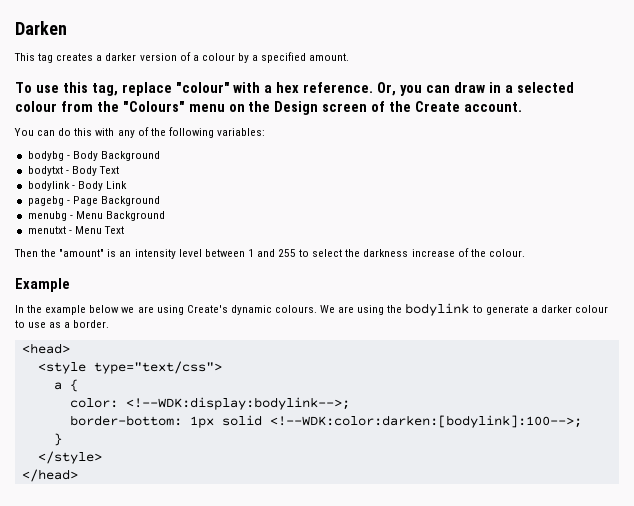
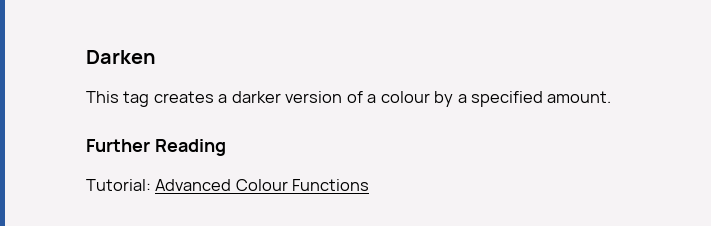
- To use this tag, replace "colour" with a hex reference. Or, you can draw in a selected colour from the "Colours" menu on the Design screen of the Create account.
- You can do this with any of the following variables:
- bodybg - Body Background
- bodytxt - Body Text
- bodylink - Body Link
- pagebg - Page Background
- menubg - Menu Background
- menutxt - Menu Text
- Then the "amount" is an intensity level between 1 and 255 to select the darkness increase of the colour.
- Example
- In the example below we are using Create's dynamic colours. We are using the bodylink to generate a darker colour to use as a border.
- <head>
- <style type="text/css">
- a {
- color: <!--WDK:display:bodylink-->;
- border-bottom: 1px solid <!--WDK:color:darken:[bodylink]:100-->;
- }
- </style>
- </head>
+ Further Reading
+ Tutorial: Advanced Colour Functions

